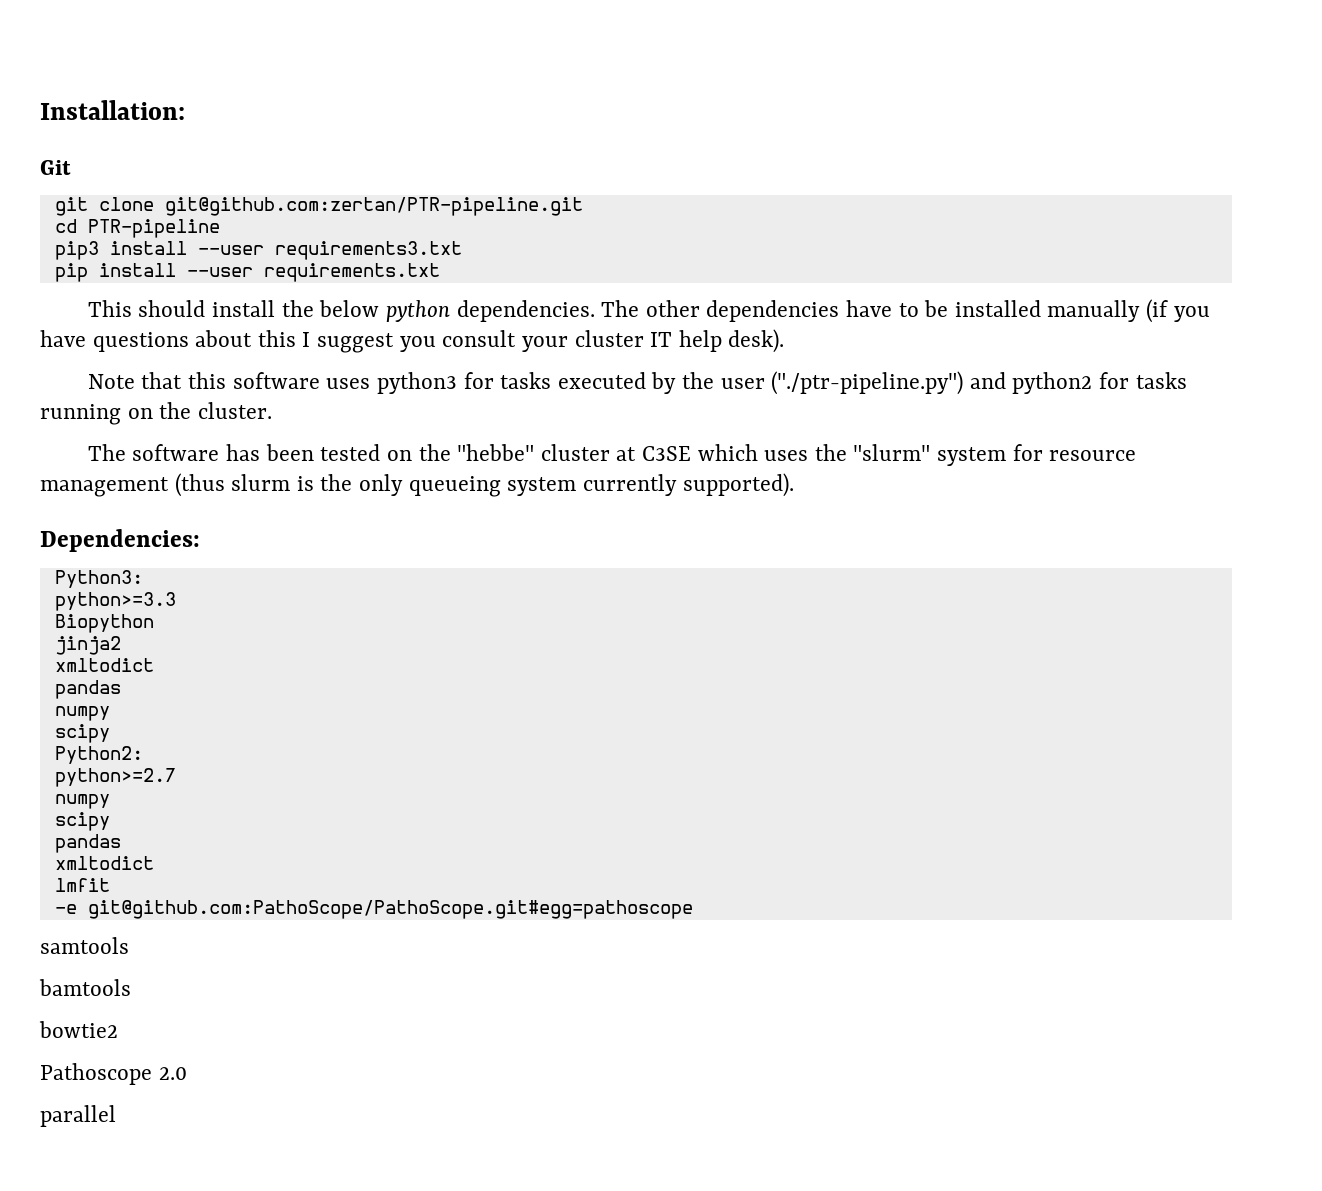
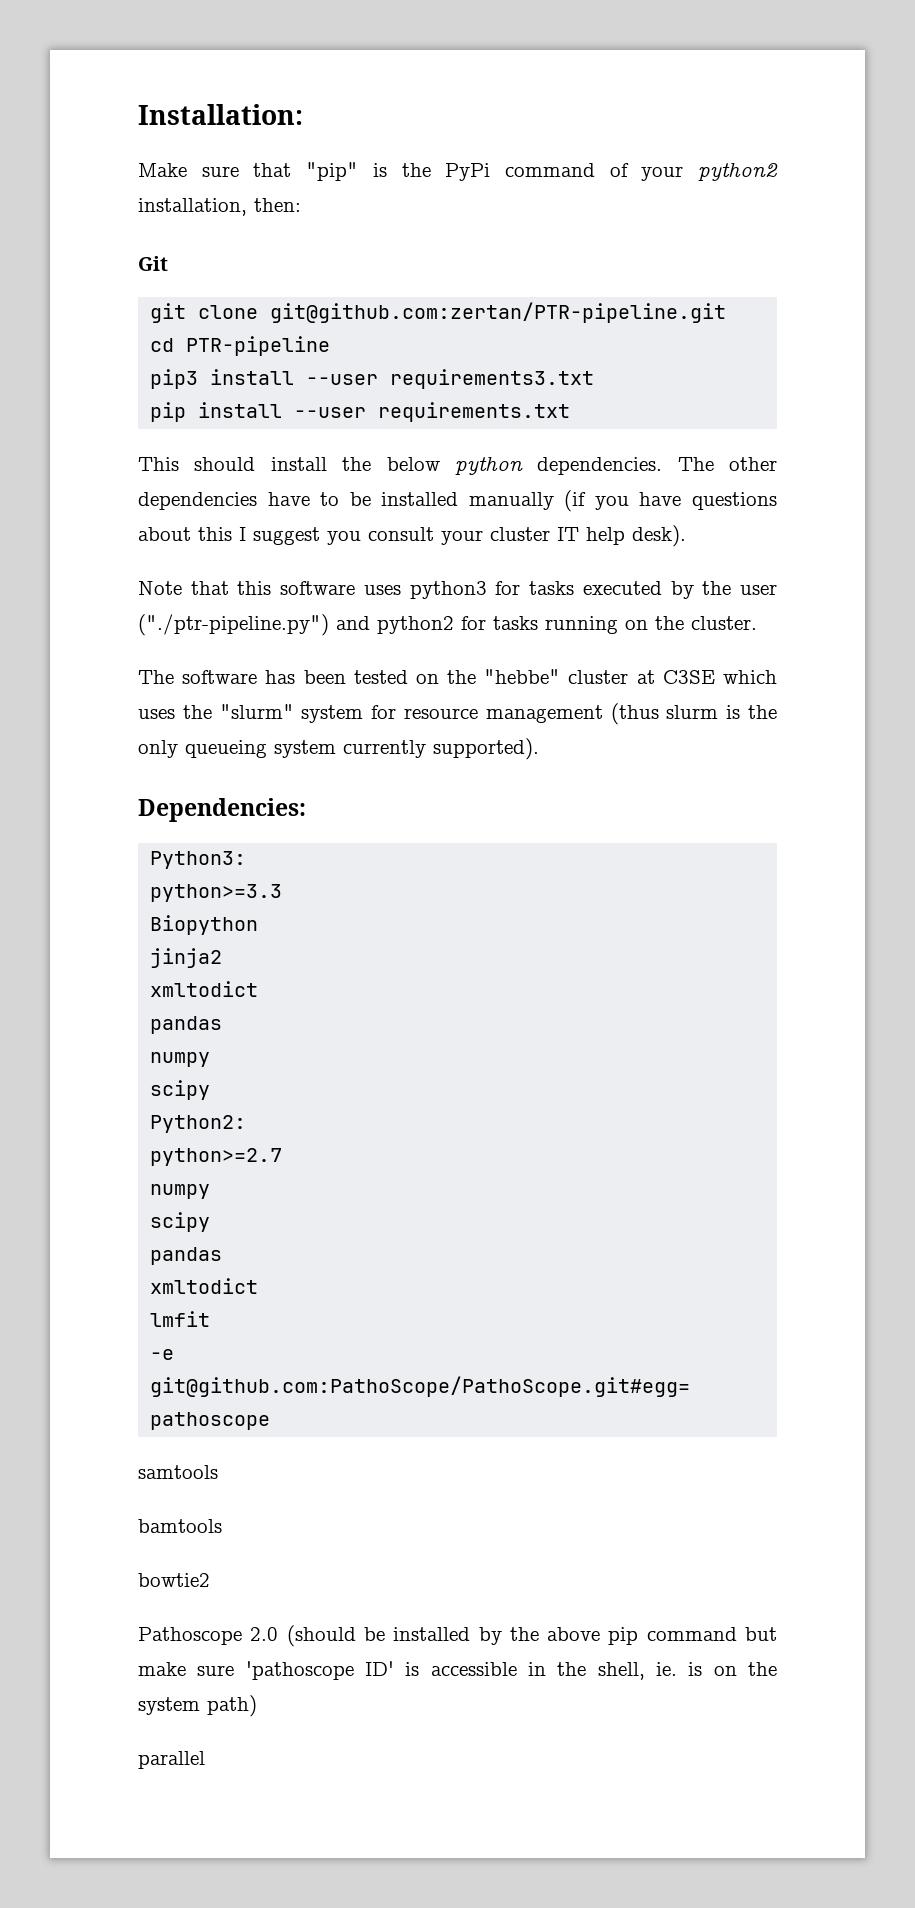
+ Make sure that "pip" is the PyPi command of your python2 installation, then:
- Pathoscope 2.0
+ Pathoscope 2.0 (should be installed by the above pip command but make sure 'pathoscope ID' is accessible in the shell, ie. is on the system path)

